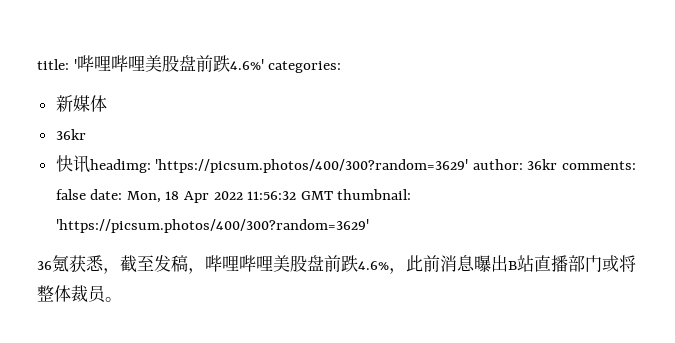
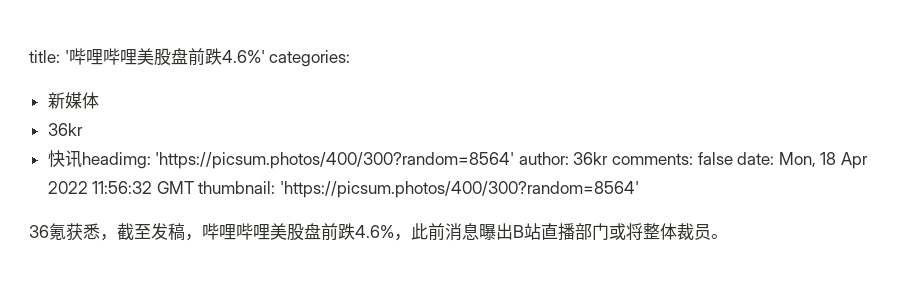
- 快讯headimg: 'https://picsum.photos/400/300?random=3629' author: 36kr comments: false date: Mon, 18 Apr 2022 11:56:32 GMT thumbnail: 'https://picsum.photos/400/300?random=3629'
+ 快讯headimg: 'https://picsum.photos/400/300?random=8564' author: 36kr comments: false date: Mon, 18 Apr 2022 11:56:32 GMT thumbnail: 'https://picsum.photos/400/300?random=8564'

